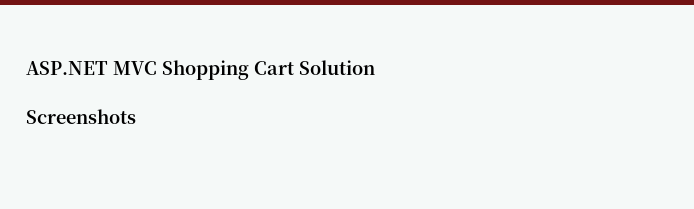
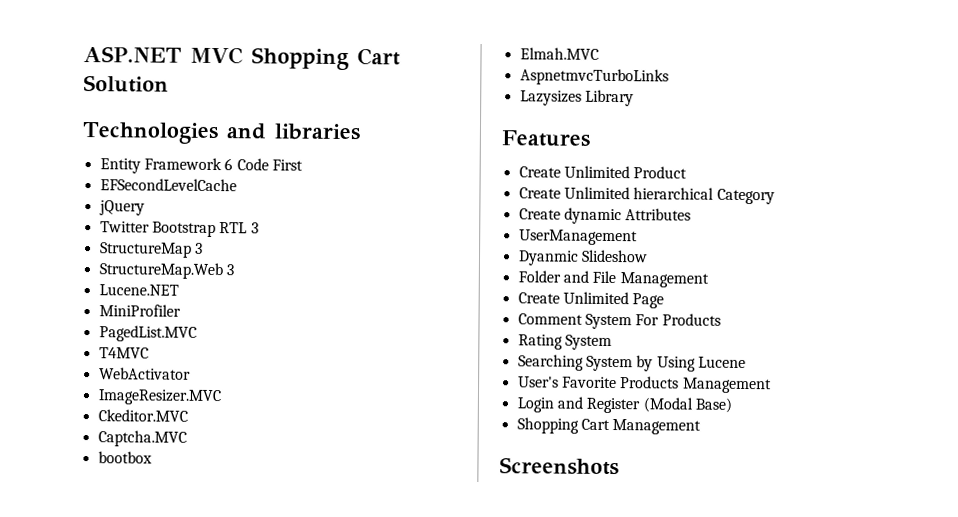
+ Technologies and libraries
+ Entity Framework 6 Code First
+ EFSecondLevelCache
+ jQuery
+ Twitter Bootstrap RTL 3
+ StructureMap 3
+ StructureMap.Web 3
+ Lucene.NET
+ MiniProfiler
+ PagedList.MVC
+ T4MVC
+ WebActivator
+ ImageResizer.MVC
+ Ckeditor.MVC
+ Captcha.MVC
+ bootbox
+ Elmah.MVC
+ AspnetmvcTurboLinks
+ Lazysizes Library
+ Features
+ Create Unlimited Product
+ Create Unlimited hierarchical Category
+ Create dynamic Attributes
+ UserManagement
+ Dyanmic Slideshow
+ Folder and File Management
+ Create Unlimited Page
+ Comment System For Products
+ Rating System
+ Searching System by Using Lucene
+ User's Favorite Products Management
+ Login and Register (Modal Base)
+ Shopping Cart Management

